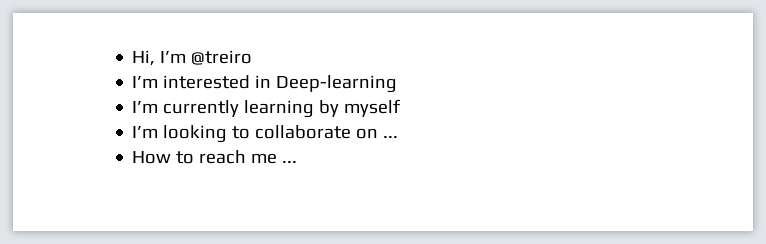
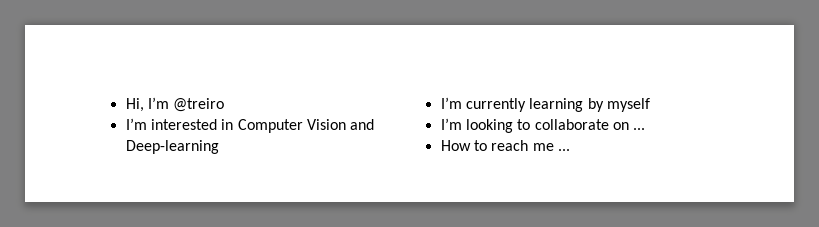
- I’m interested in Deep-learning
+ I’m interested in Computer Vision and Deep-learning

